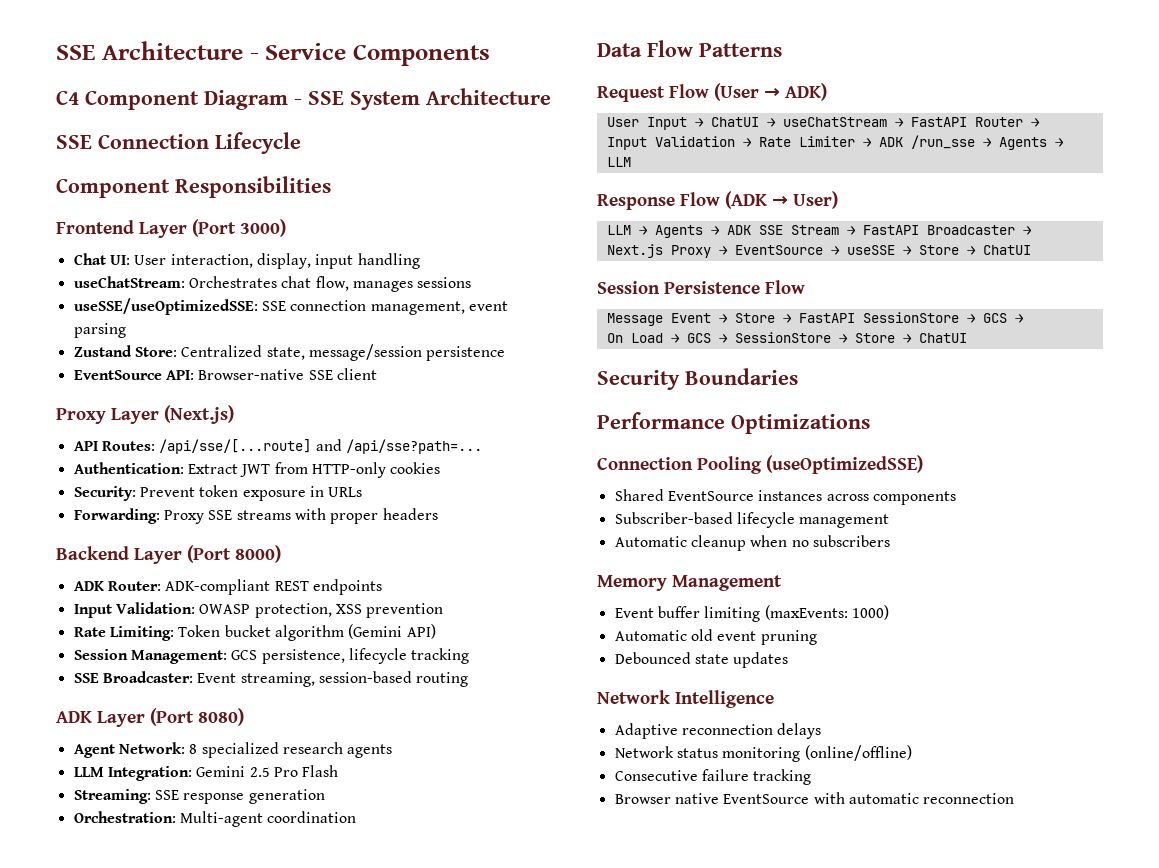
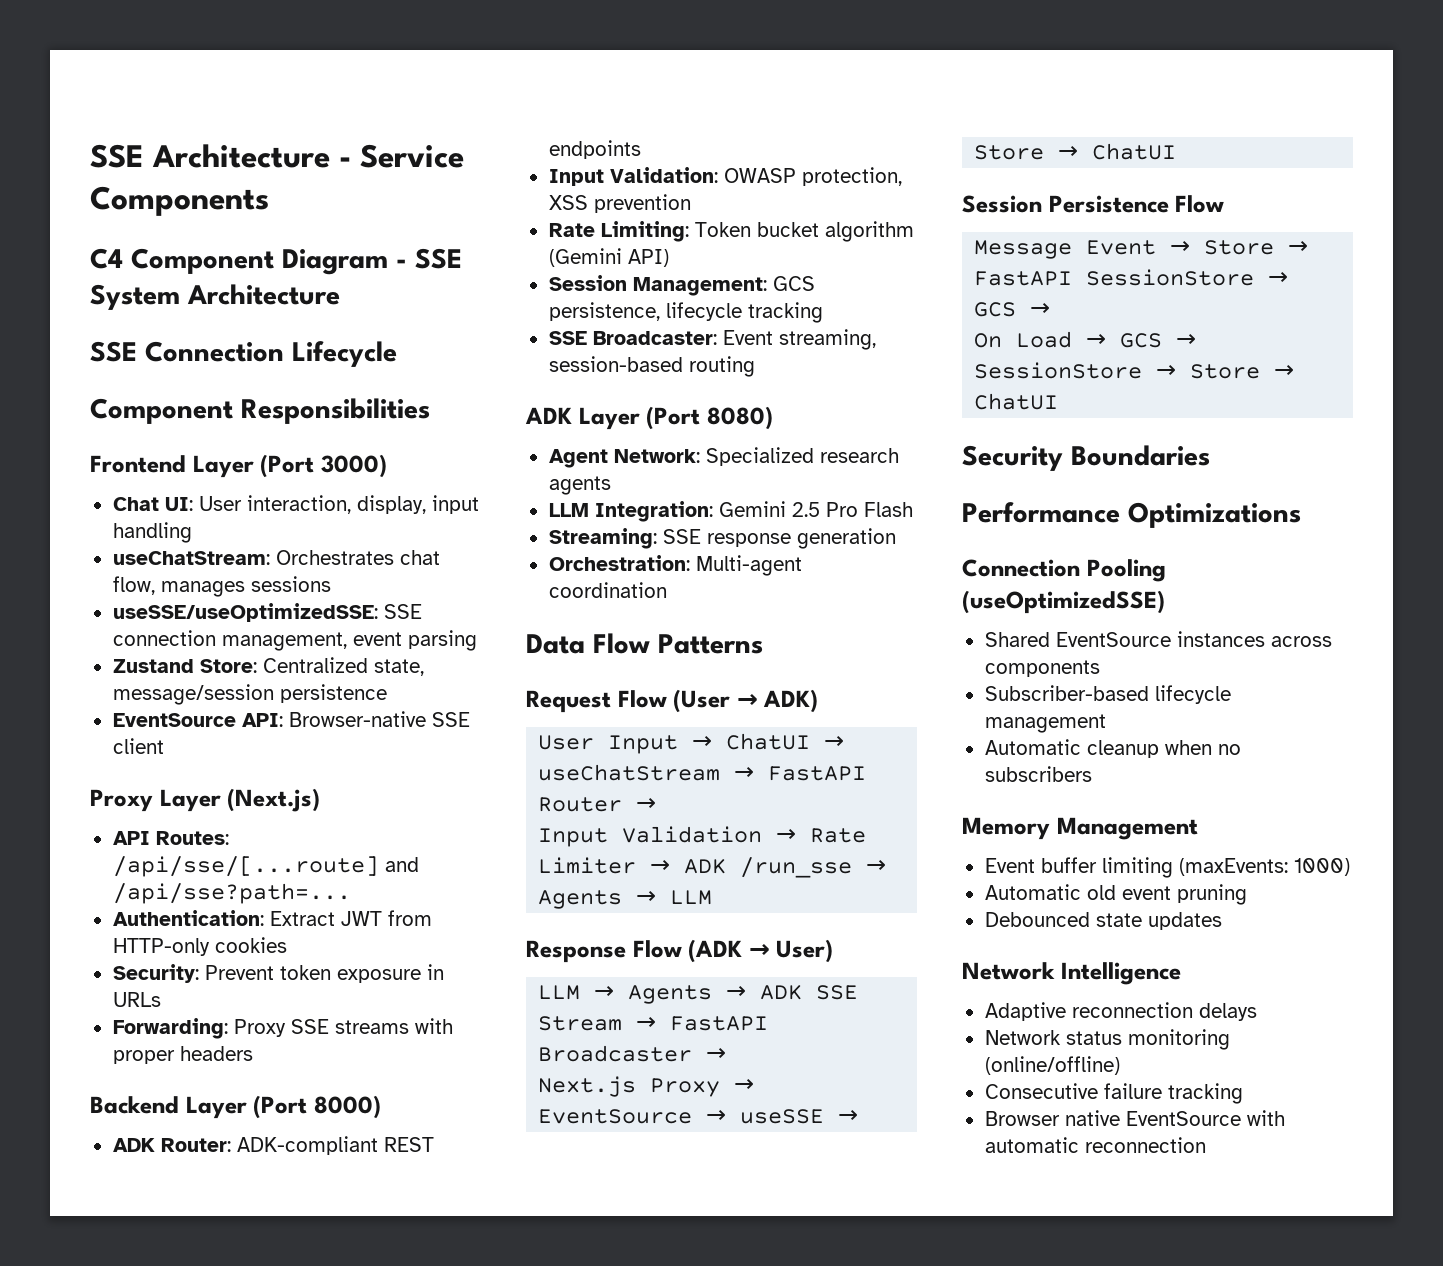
- Agent Network: 8 specialized research agents
+ Agent Network: Specialized research agents

